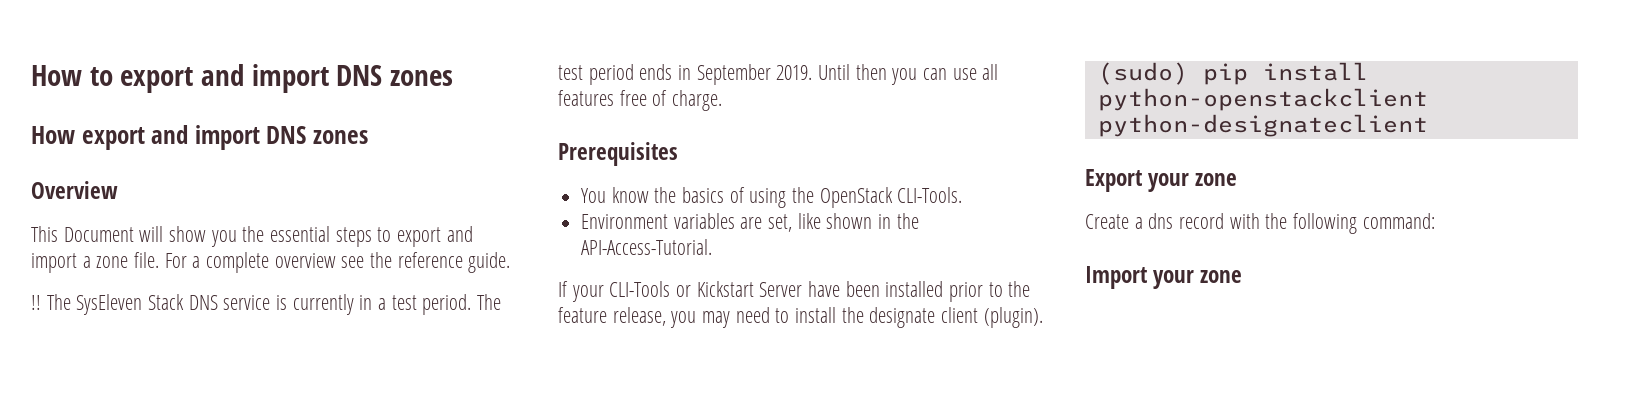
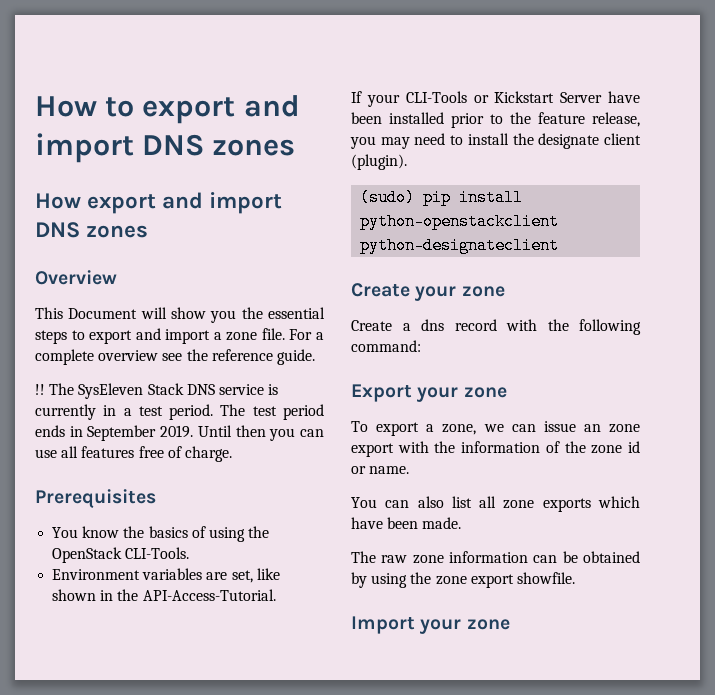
- Export your zone
+ Create your zone
+ Export your zone
+ To export a zone, we can issue an zone export with the information of the zone id or name.
+ You can also list all zone exports which have been made.
+ The raw zone information can be obtained by using the zone export showfile.

